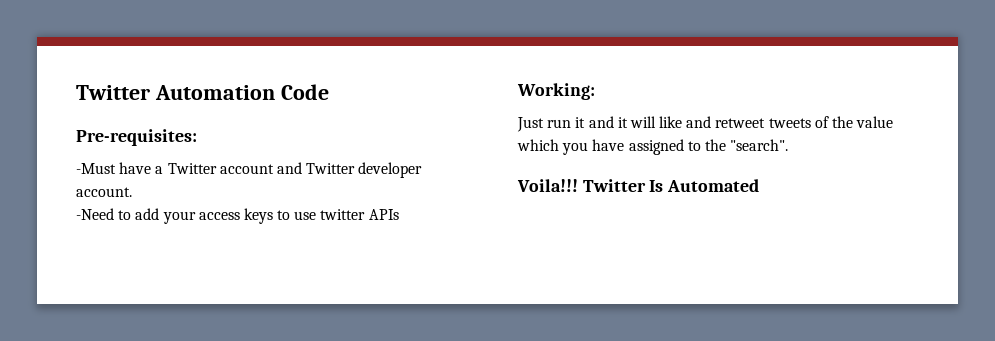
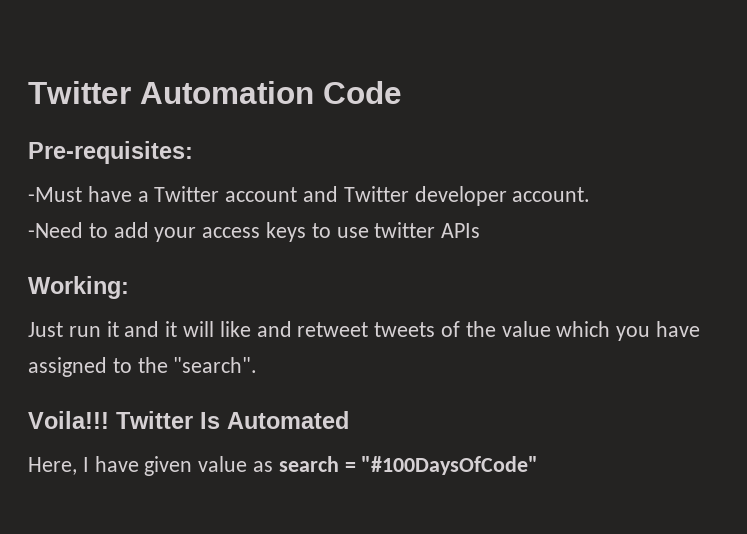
+ Here, I have given value as search = "#100DaysOfCode"

